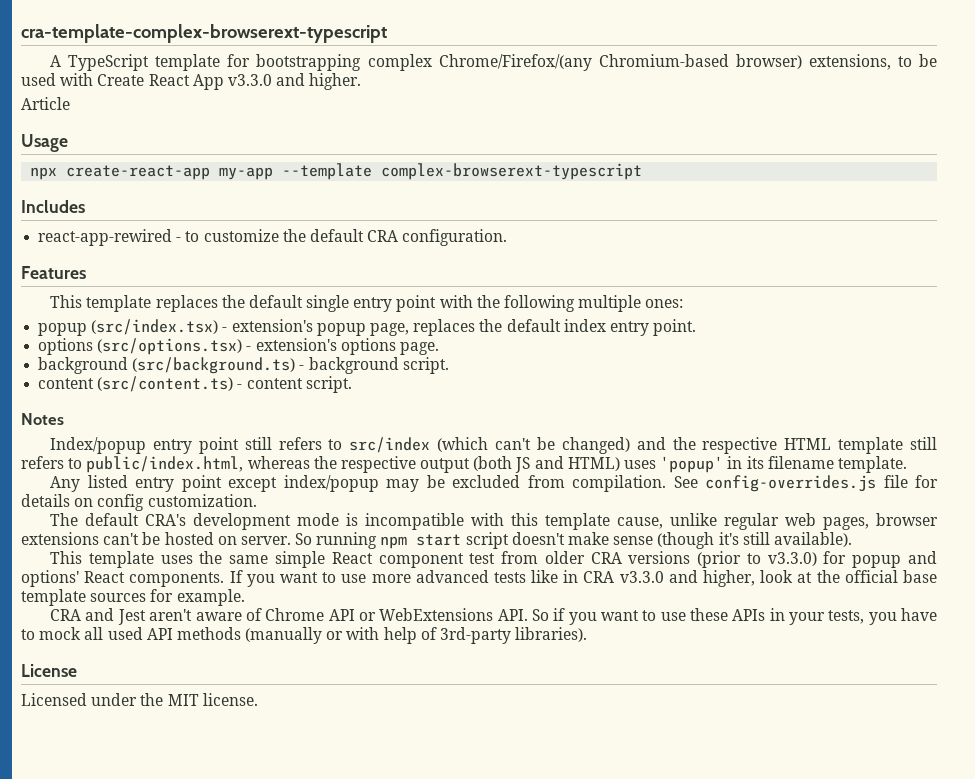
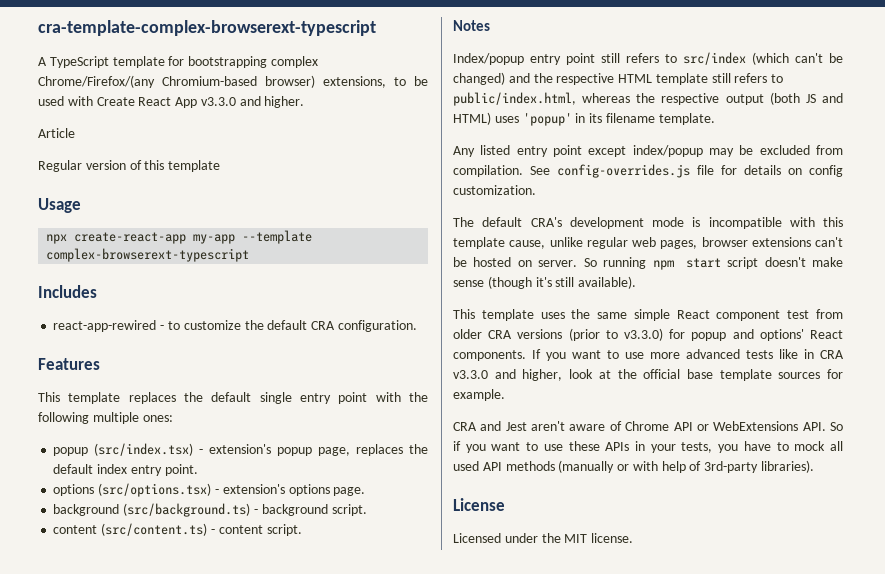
+ Regular version of this template

